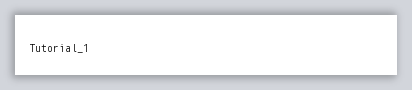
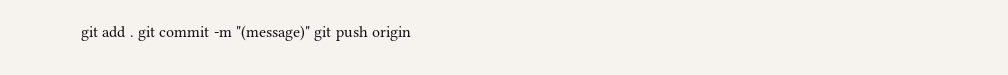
- Tutorial_1
+ git add . git commit -m "(message)" git push origin

